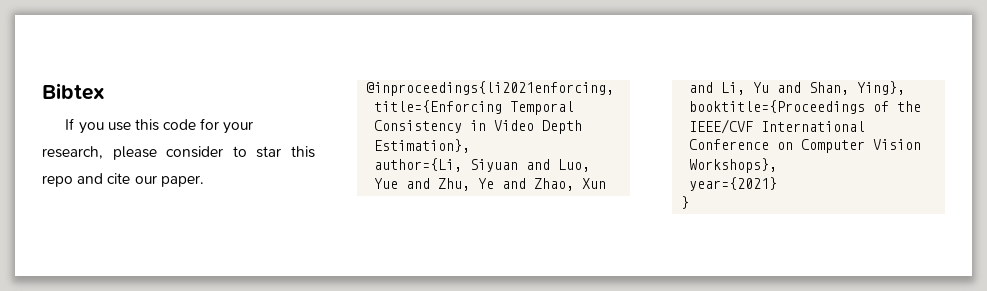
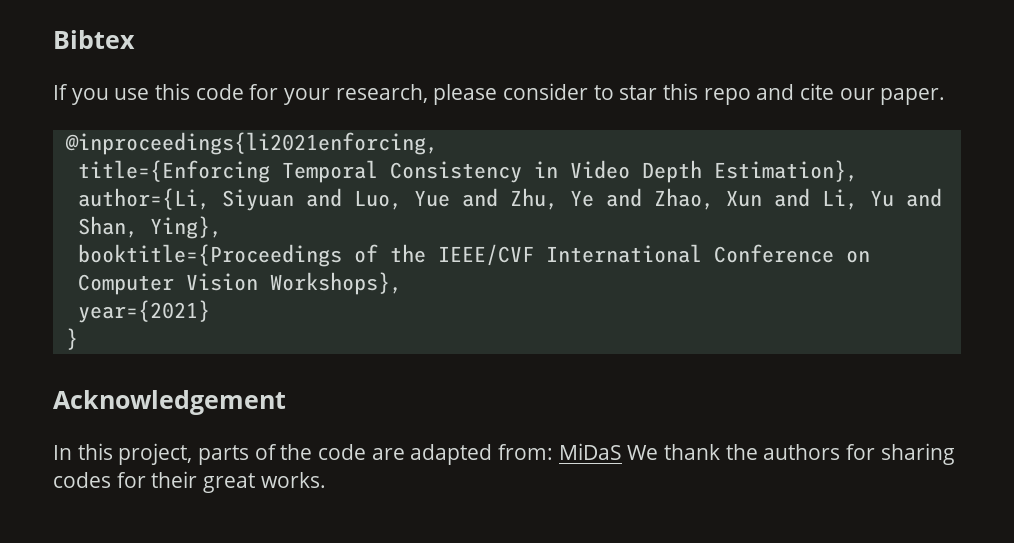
+ Acknowledgement
+ In this project, parts of the code are adapted from: MiDaS We thank the authors for sharing codes for their great works.

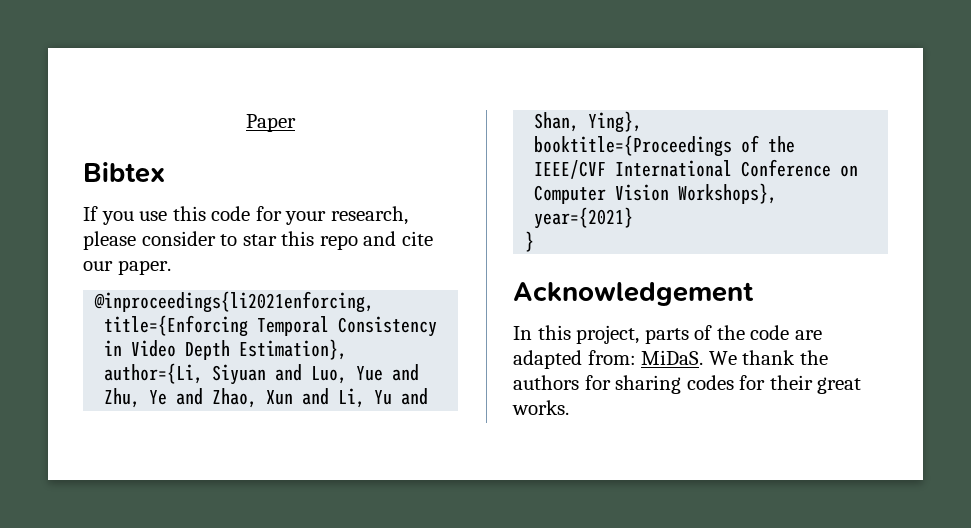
+ Paper
- In this project, parts of the code are adapted from: MiDaS We thank the authors for sharing codes for their great works.
+ In this project, parts of the code are adapted from: MiDaS. We thank the authors for sharing codes for their great works.

